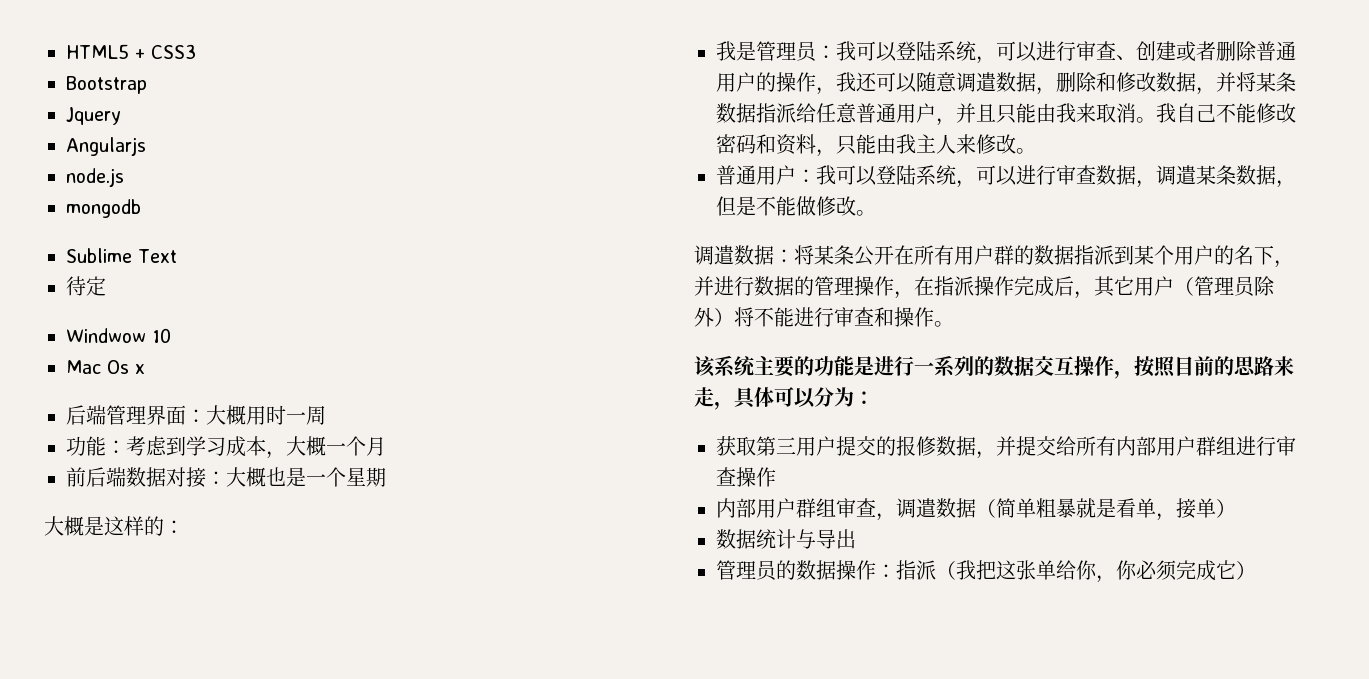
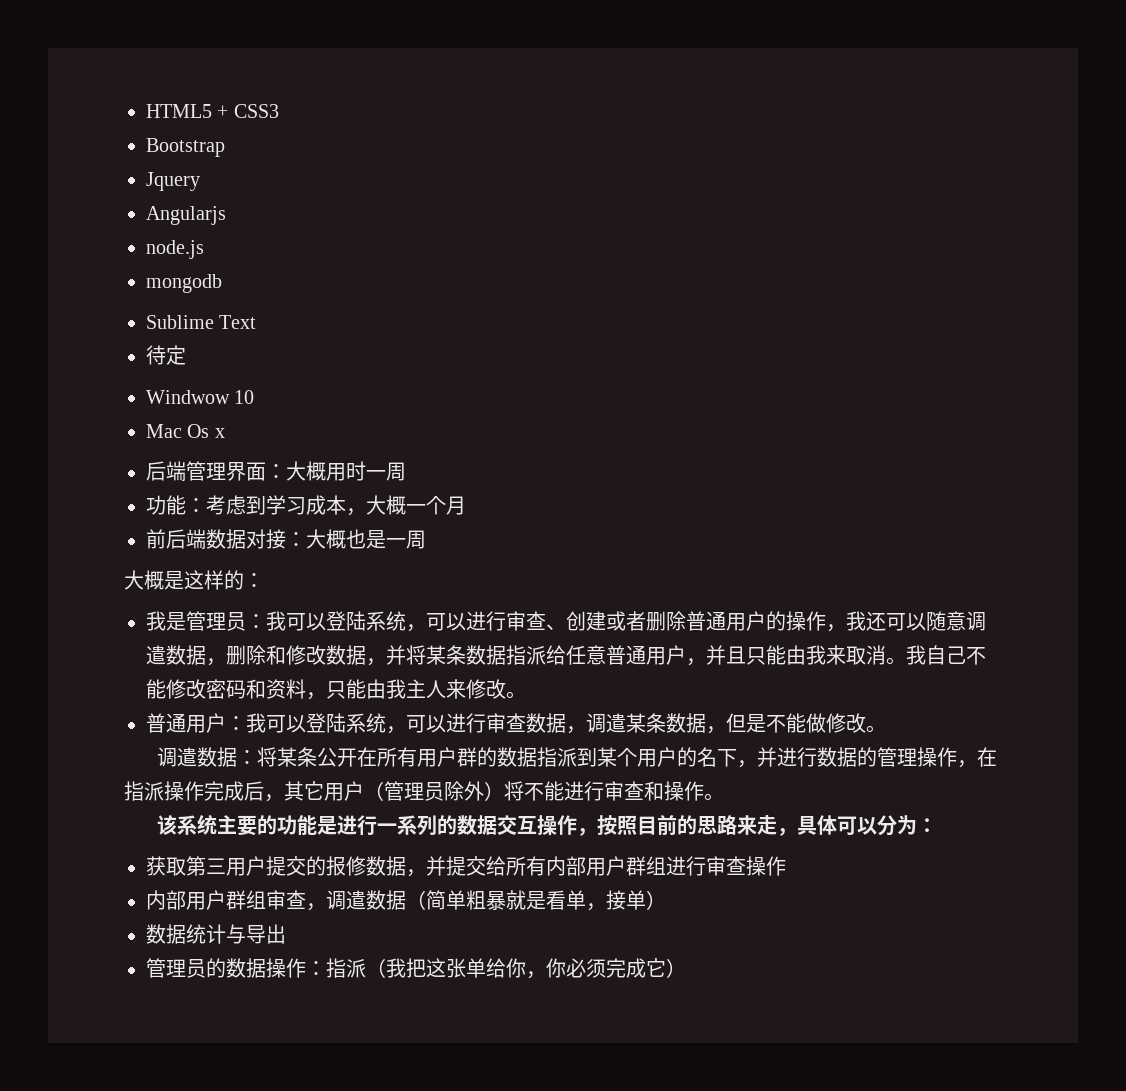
- 前后端数据对接：大概也是一个星期
+ 前后端数据对接：大概也是一周

